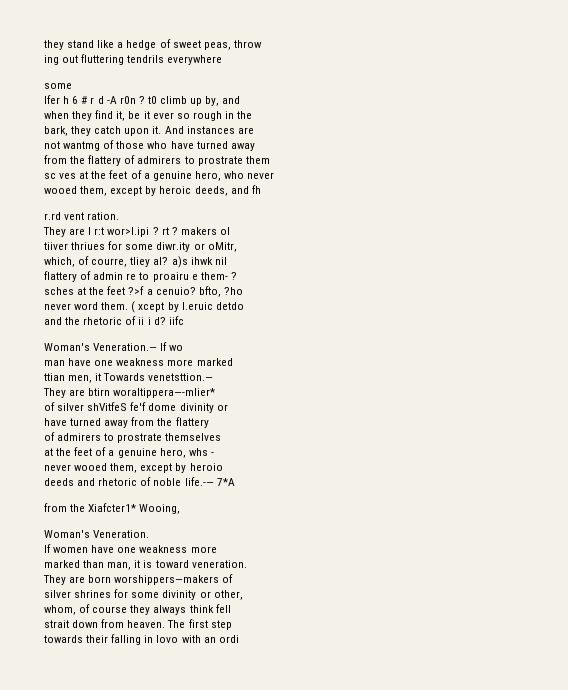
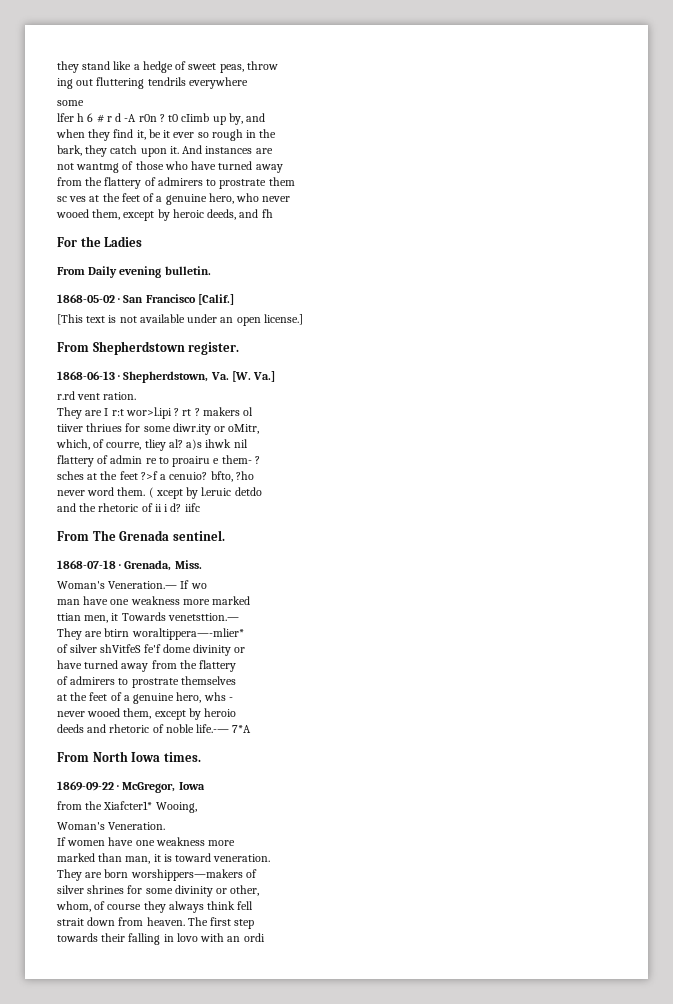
+ For the Ladies
+ From Daily evening bulletin.
+ 1868-05-02 · San Francisco [Calif.]
+ [This text is not available under an open license.]
+ From Shepherdstown register.
+ 1868-06-13 · Shepherdstown, Va. [W. Va.]
+ From The Grenada sentinel.
+ 1868-07-18 · Grenada, Miss.
+ From North Iowa times.
+ 1869-09-22 · McGregor, Iowa

